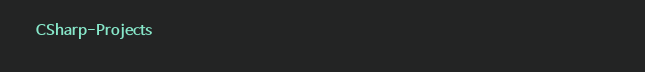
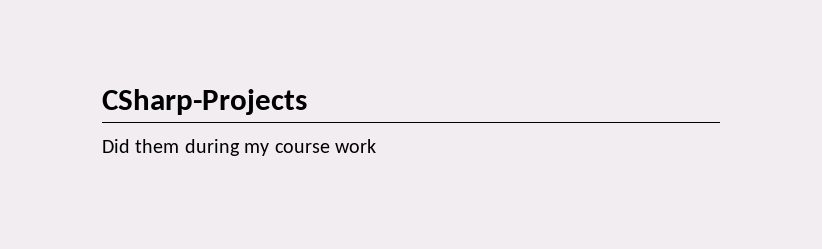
+ Did them during my course work

